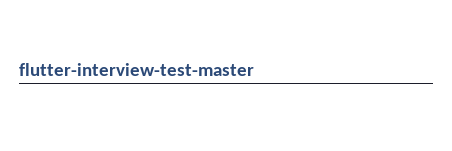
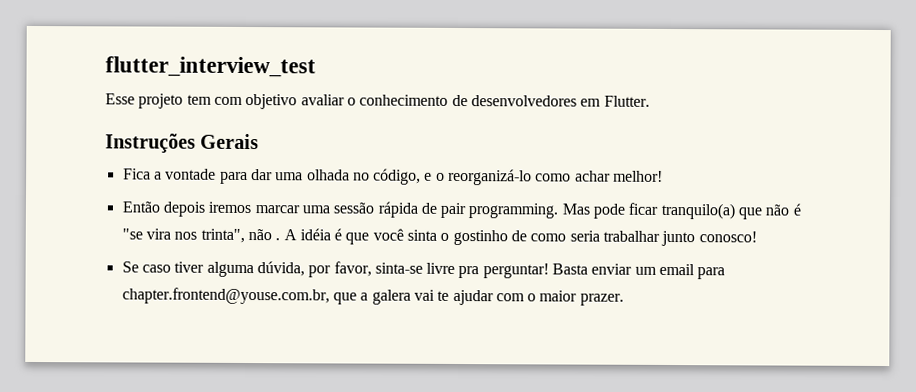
- flutter-interview-test-master
+ flutter_interview_test
+ Esse projeto tem com objetivo avaliar o conhecimento de desenvolvedores em Flutter.
+ Instruções Gerais
+ Fica a vontade para dar uma olhada no código, e o reorganizá-lo como achar melhor!
+ Então depois iremos marcar uma sessão rápida de pair programming. Mas pode ficar tranquilo(a) que não é "se vira nos trinta", não . A idéia é que você sinta o gostinho de como seria trabalhar junto conosco!
+ Se caso tiver alguma dúvida, por favor, sinta-se livre pra perguntar! Basta enviar um email para chapter.frontend@youse.com.br, que a galera vai te ajudar com o maior prazer.

